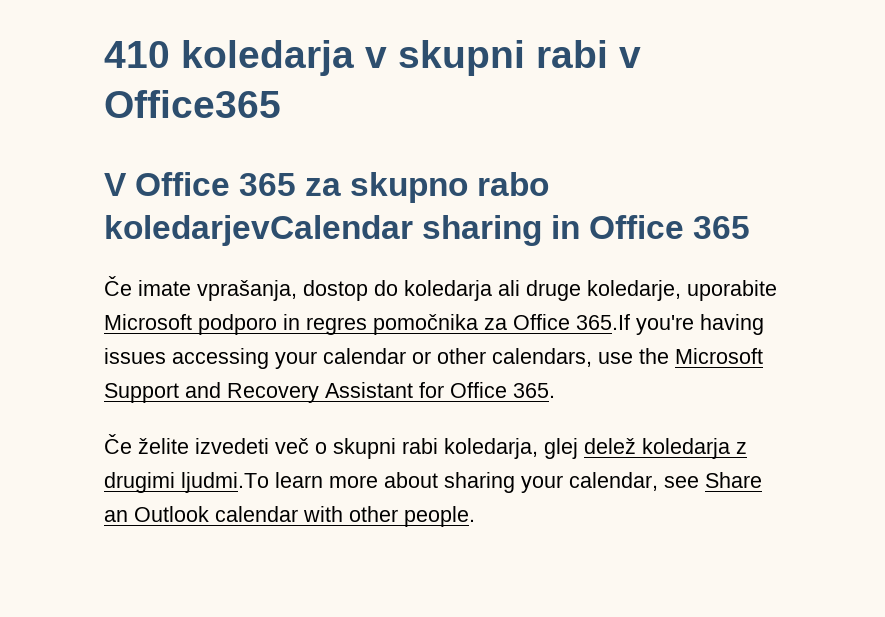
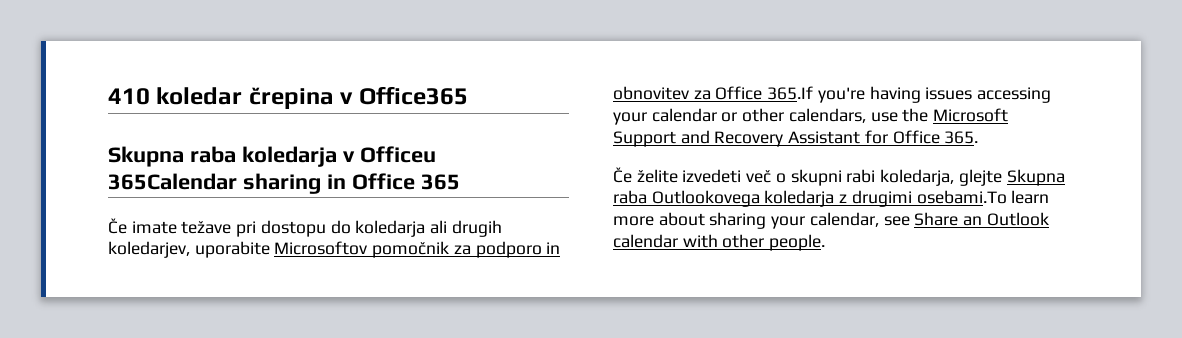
- 410 koledarja v skupni rabi v Office365
- V Office 365 za skupno rabo koledarjevCalendar sharing in Office 365
+ 410 koledar črepina v Office365
+ Skupna raba koledarja v Officeu 365Calendar sharing in Office 365
- Če imate vprašanja, dostop do koledarja ali druge koledarje, uporabite Microsoft podporo in regres pomočnika za Office 365.If you're having issues accessing your calendar or other calendars, use the Microsoft Support and Recovery Assistant for Office 365.
+ Če imate težave pri dostopu do koledarja ali drugih koledarjev, uporabite Microsoftov pomočnik za podporo in obnovitev za Office 365.If you're having issues accessing your calendar or other calendars, use the Microsoft Support and Recovery Assistant for Office 365.
- Če želite izvedeti več o skupni rabi koledarja, glej delež koledarja z drugimi ljudmi.To learn more about sharing your calendar, see Share an Outlook calendar with other people.
+ Če želite izvedeti več o skupni rabi koledarja, glejte Skupna raba Outlookovega koledarja z drugimi osebami.To learn more about sharing your calendar, see Share an Outlook calendar with other people.

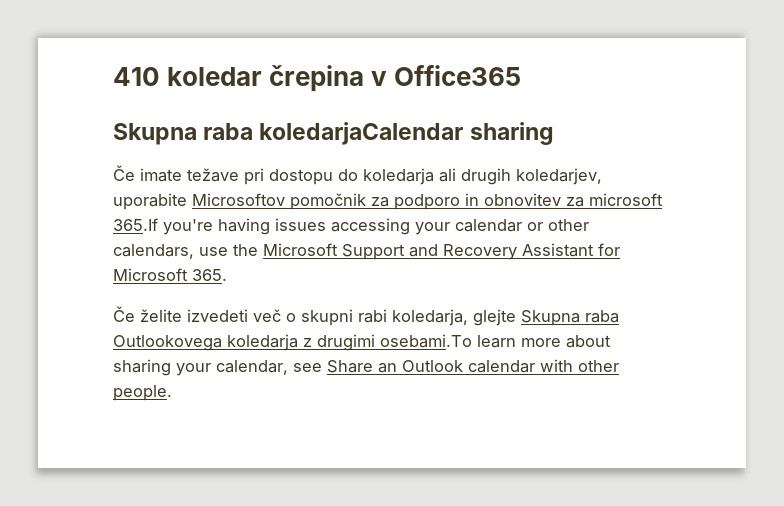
- Skupna raba koledarja v Officeu 365Calendar sharing in Office 365
+ Skupna raba koledarjaCalendar sharing
- Če imate težave pri dostopu do koledarja ali drugih koledarjev, uporabite Microsoftov pomočnik za podporo in obnovitev za Office 365.If you're having issues accessing your calendar or other calendars, use the Microsoft Support and Recovery Assistant for Office 365.
+ Če imate težave pri dostopu do koledarja ali drugih koledarjev, uporabite Microsoftov pomočnik za podporo in obnovitev za microsoft 365.If you're having issues accessing your calendar or other calendars, use the Microsoft Support and Recovery Assistant for Microsoft 365.

